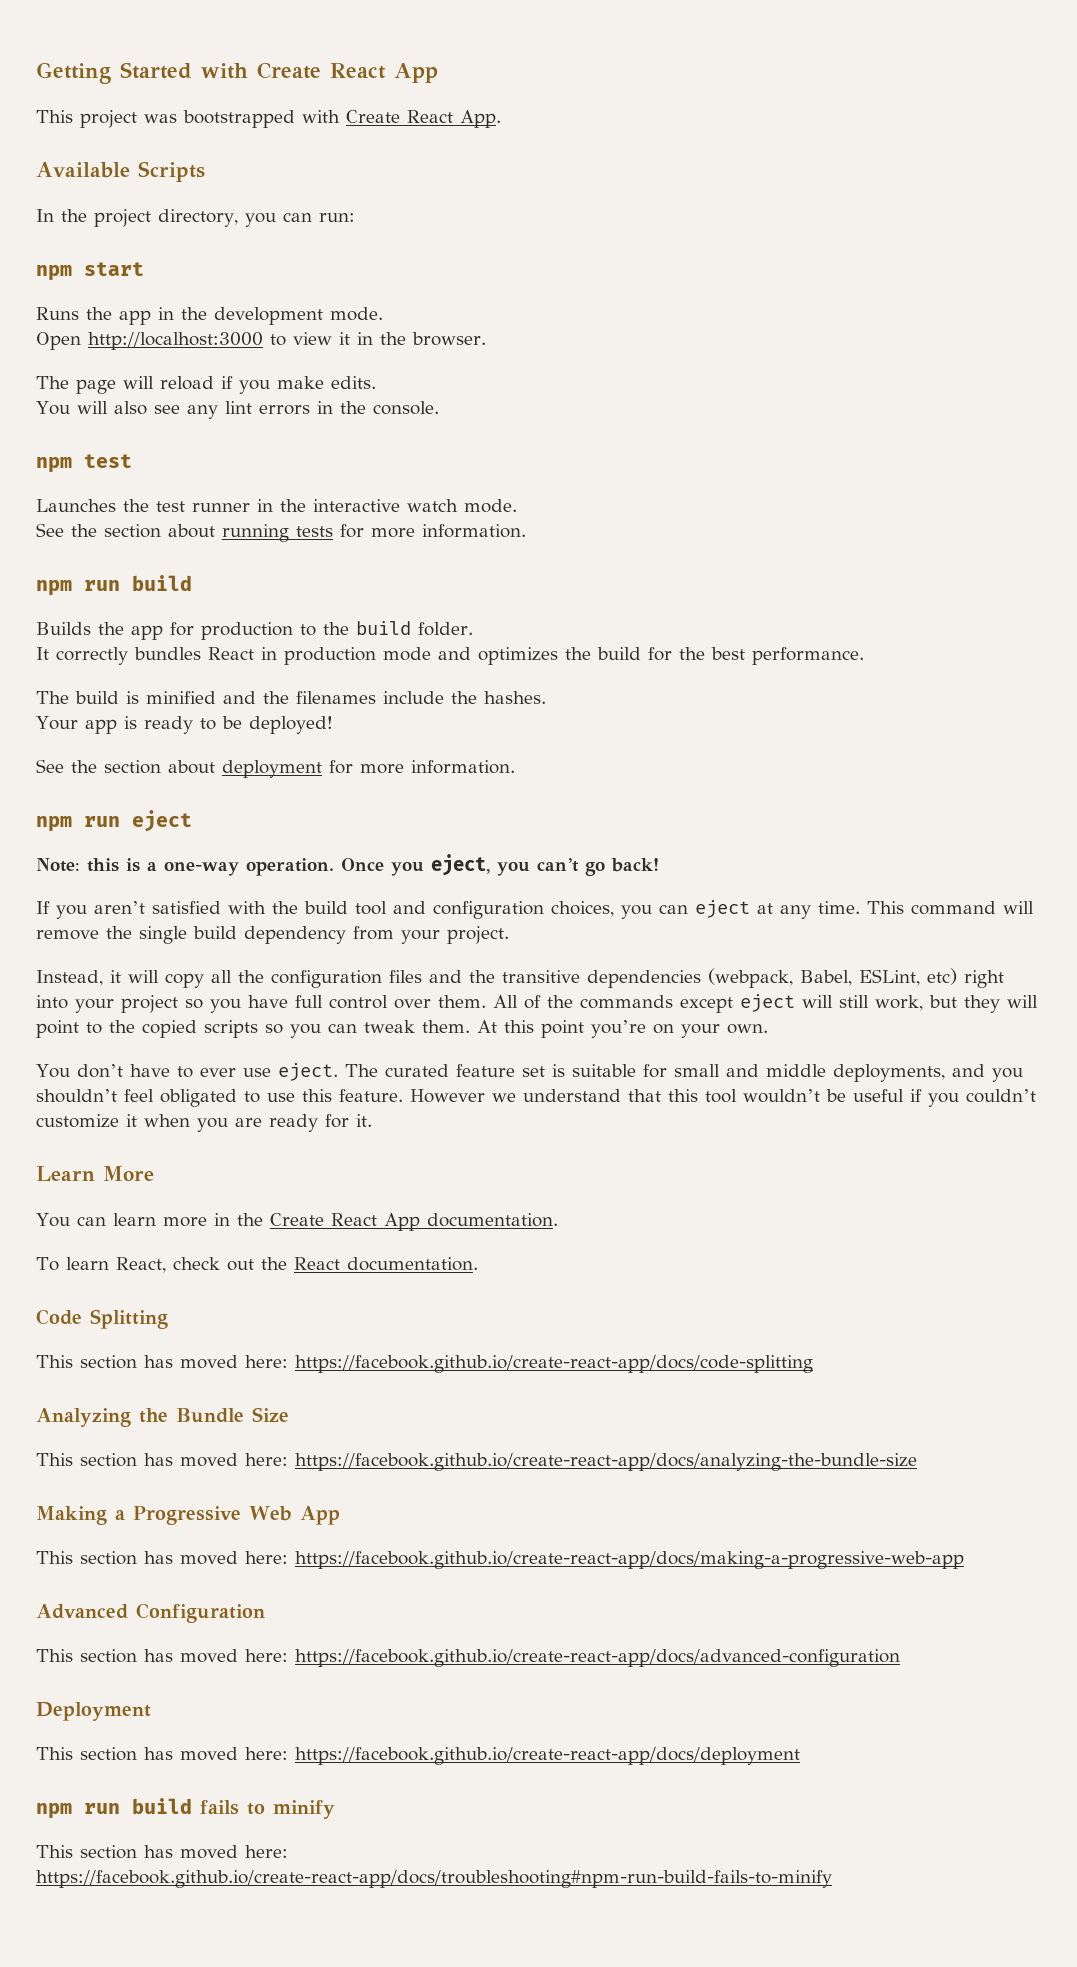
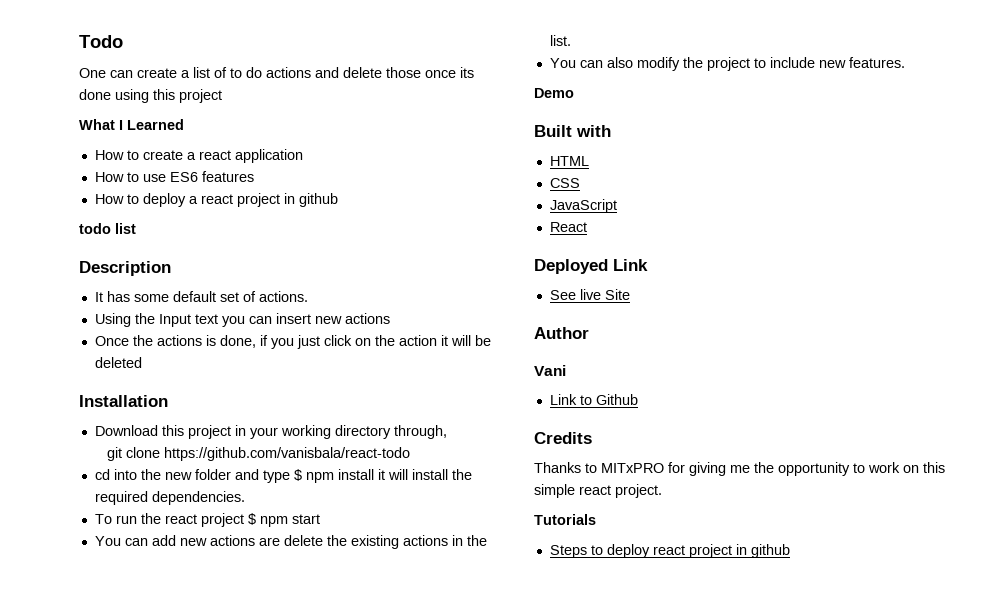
- Getting Started with Create React App
- This project was bootstrapped with Create React App.
- Available Scripts
- In the project directory, you can run:
- npm start
- Runs the app in the development mode.
- Open http://localhost:3000 to view it in the browser.
- The page will reload if you make edits.
- You will also see any lint errors in the console.
- npm test
- Launches the test runner in the interactive watch mode.
- See the section about running tests for more information.
- npm run build
- Builds the app for production to the build folder.
- It correctly bundles React in production mode and optimizes the build for the best performance.
- The build is minified and the filenames include the hashes.
- Your app is ready to be deployed!
- See the section about deployment for more information.
- npm run eject
- Note: this is a one-way operation. Once you eject, you can’t go back!
- If you aren’t satisfied with the build tool and configuration choices, you can eject at any time. This command will remove the single build dependency from your project.
- Instead, it will copy all the configuration files and the transitive dependencies (webpack, Babel, ESLint, etc) right into your project so you have full control over them. All of the commands except eject will still work, but they will point to the copied scripts so you can tweak them. At this point you’re on your own.
- You don’t have to ever use eject. The curated feature set is suitable for small and middle deployments, and you shouldn’t feel obligated to use this feature. However we understand that this tool wouldn’t be useful if you couldn’t customize it when you are ready for it.
- Learn More
- You can learn more in the Create React App documentation.
- To learn React, check out the React documentation.
- Code Splitting
- This section has moved here: https://facebook.github.io/create-react-app/docs/code-splitting
- Analyzing the Bundle Size
- This section has moved here: https://facebook.github.io/create-react-app/docs/analyzing-the-bundle-size
- Making a Progressive Web App
- This section has moved here: https://facebook.github.io/create-react-app/docs/making-a-progressive-web-app
- Advanced Configuration
- This section has moved here: https://facebook.github.io/create-react-app/docs/advanced-configuration
- Deployment
- This section has moved here: https://facebook.github.io/create-react-app/docs/deployment
- npm run build fails to minify
- This section has moved here: https://facebook.github.io/create-react-app/docs/troubleshooting#npm-run-build-fails-to-minify
+ Todo
+ One can create a list of to do actions and delete those once its done using this project
+ What I Learned
+ How to create a react application
+ How to use ES6 features
+ How to deploy a react project in github
+ todo list
+ Description
+ It has some default set of actions.
+ Using the Input text you can insert new actions
+ Once the actions is done, if you just click on the action it will be deleted
+ Installation
+ Download this project in your working directory through,
+ git clone https://github.com/vanisbala/react-todo
+ cd into the new folder and type $ npm install it will install the required dependencies.
+ To run the react project $ npm start
+ You can add new actions are delete the existing actions in the list.
+ You can also modify the project to include new features.
+ Demo
+ Built with
+ HTML
+ CSS
+ JavaScript
+ React
+ Deployed Link
+ See live Site
+ Author
+ Vani
+ Link to Github
+ Credits
+ Thanks to MITxPRO for giving me the opportunity to work on this simple react project.
+ Tutorials
+ Steps to deploy react project in github

